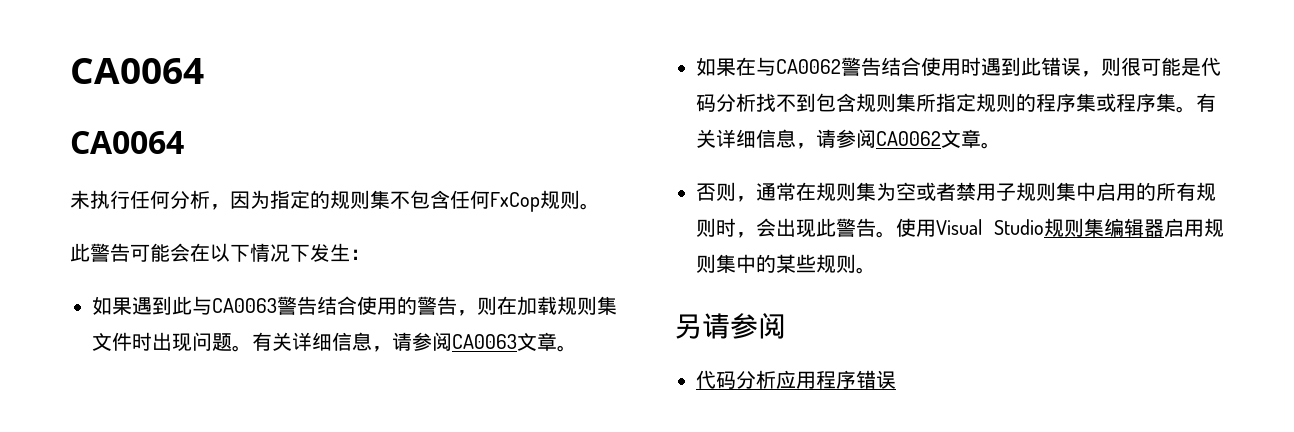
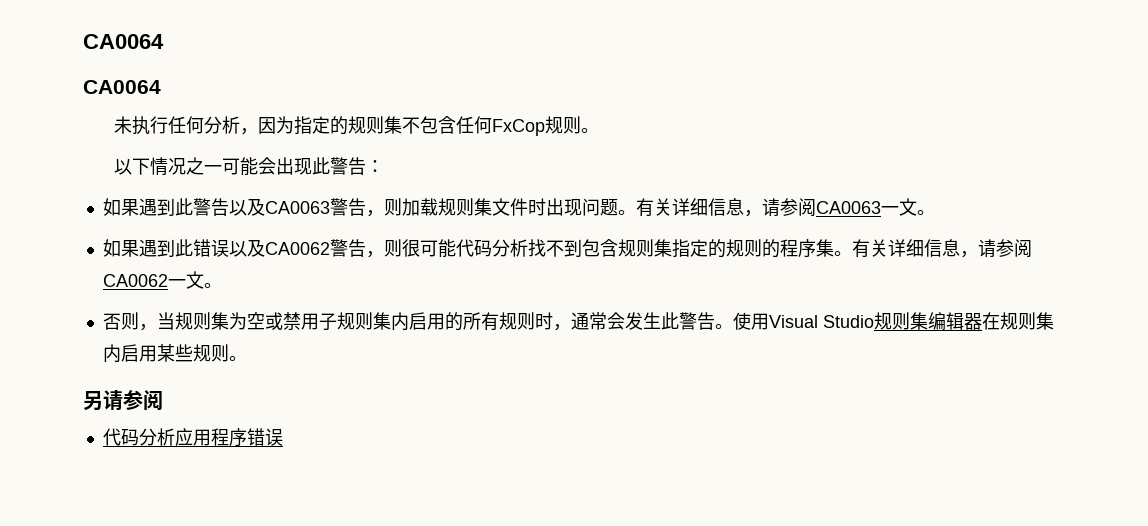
- 此警告可能会在以下情况下发生：
- 如果遇到此与CA0063警告结合使用的警告，则在加载规则集文件时出现问题。
+ 以下情况之一可能会出现此警告：
+ 如果遇到此警告以及CA0063警告，则加载规则集文件时出现问题。
- 有关详细信息，请参阅CA0063文章。
+ 有关详细信息，请参阅CA0063一文。
- 如果在与CA0062警告结合使用时遇到此错误，则很可能是代码分析找不到包含规则集所指定规则的程序集或程序集。
+ 如果遇到此错误以及CA0062警告，则很可能代码分析找不到包含规则集指定的规则的程序集。
- 有关详细信息，请参阅CA0062文章。
+ 有关详细信息，请参阅CA0062一文。
- 否则，通常在规则集为空或者禁用子规则集中启用的所有规则时，会出现此警告。
+ 否则，当规则集为空或禁用子规则集内启用的所有规则时，通常会发生此警告。
- 使用Visual Studio规则集编辑器启用规则集中的某些规则。
+ 使用Visual Studio规则集编辑器在规则集内启用某些规则。

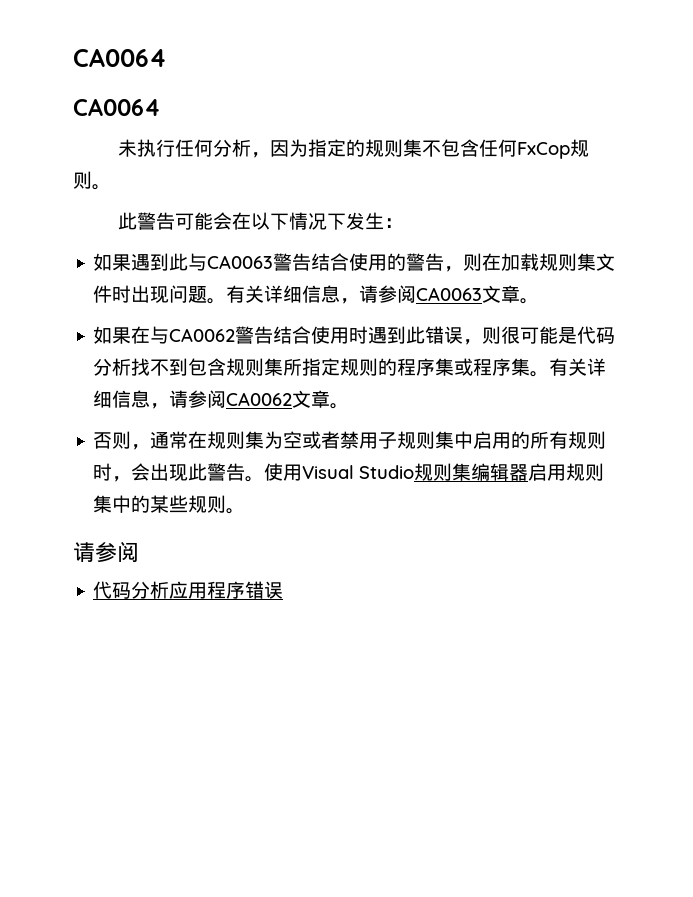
- 以下情况之一可能会出现此警告：
- 如果遇到此警告以及CA0063警告，则加载规则集文件时出现问题。
+ 此警告可能会在以下情况下发生：
+ 如果遇到此与CA0063警告结合使用的警告，则在加载规则集文件时出现问题。
- 有关详细信息，请参阅CA0063一文。
+ 有关详细信息，请参阅CA0063文章。
- 如果遇到此错误以及CA0062警告，则很可能代码分析找不到包含规则集指定的规则的程序集。
+ 如果在与CA0062警告结合使用时遇到此错误，则很可能是代码分析找不到包含规则集所指定规则的程序集或程序集。
- 有关详细信息，请参阅CA0062一文。
+ 有关详细信息，请参阅CA0062文章。
- 否则，当规则集为空或禁用子规则集内启用的所有规则时，通常会发生此警告。
+ 否则，通常在规则集为空或者禁用子规则集中启用的所有规则时，会出现此警告。
- 使用Visual Studio规则集编辑器在规则集内启用某些规则。
- 另请参阅
+ 使用Visual Studio规则集编辑器启用规则集中的某些规则。
+ 请参阅

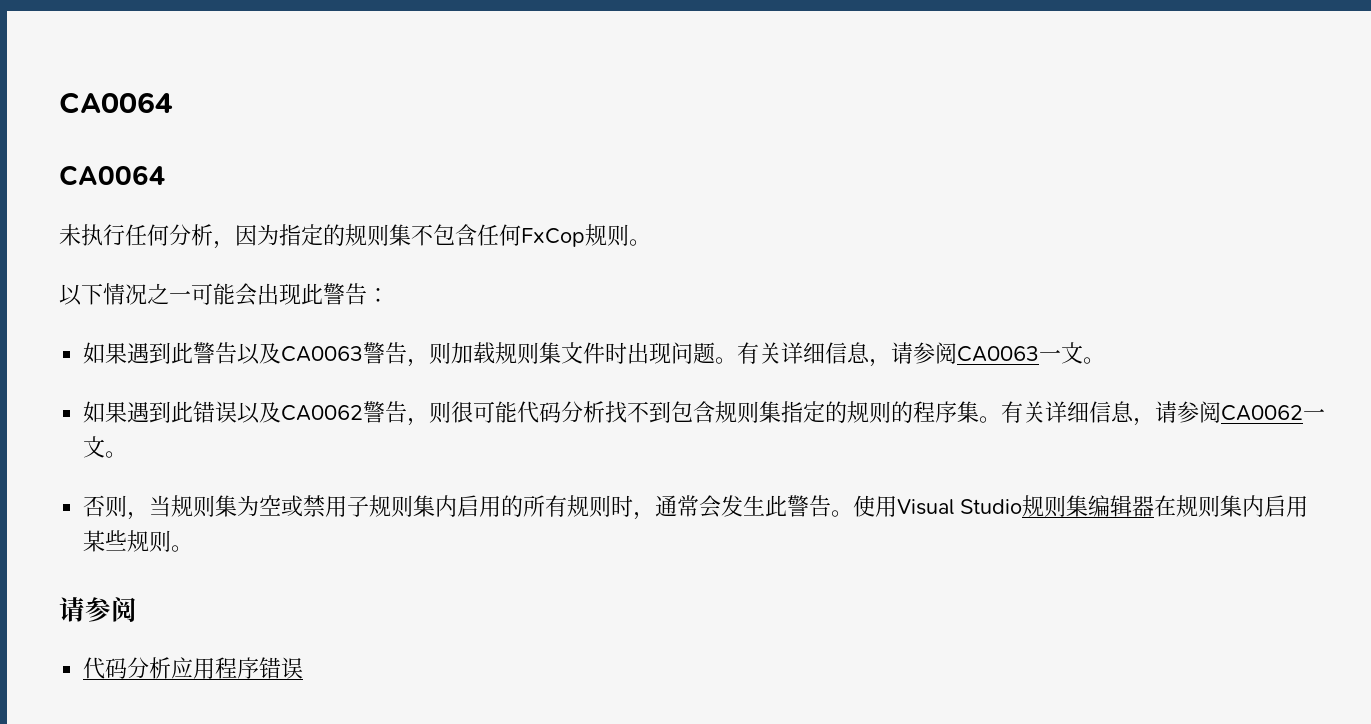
- 此警告可能会在以下情况下发生：
- 如果遇到此与CA0063警告结合使用的警告，则在加载规则集文件时出现问题。
+ 以下情况之一可能会出现此警告：
+ 如果遇到此警告以及CA0063警告，则加载规则集文件时出现问题。
- 有关详细信息，请参阅CA0063文章。
+ 有关详细信息，请参阅CA0063一文。
- 如果在与CA0062警告结合使用时遇到此错误，则很可能是代码分析找不到包含规则集所指定规则的程序集或程序集。
+ 如果遇到此错误以及CA0062警告，则很可能代码分析找不到包含规则集指定的规则的程序集。
- 有关详细信息，请参阅CA0062文章。
+ 有关详细信息，请参阅CA0062一文。
- 否则，通常在规则集为空或者禁用子规则集中启用的所有规则时，会出现此警告。
+ 否则，当规则集为空或禁用子规则集内启用的所有规则时，通常会发生此警告。
- 使用Visual Studio规则集编辑器启用规则集中的某些规则。
+ 使用Visual Studio规则集编辑器在规则集内启用某些规则。

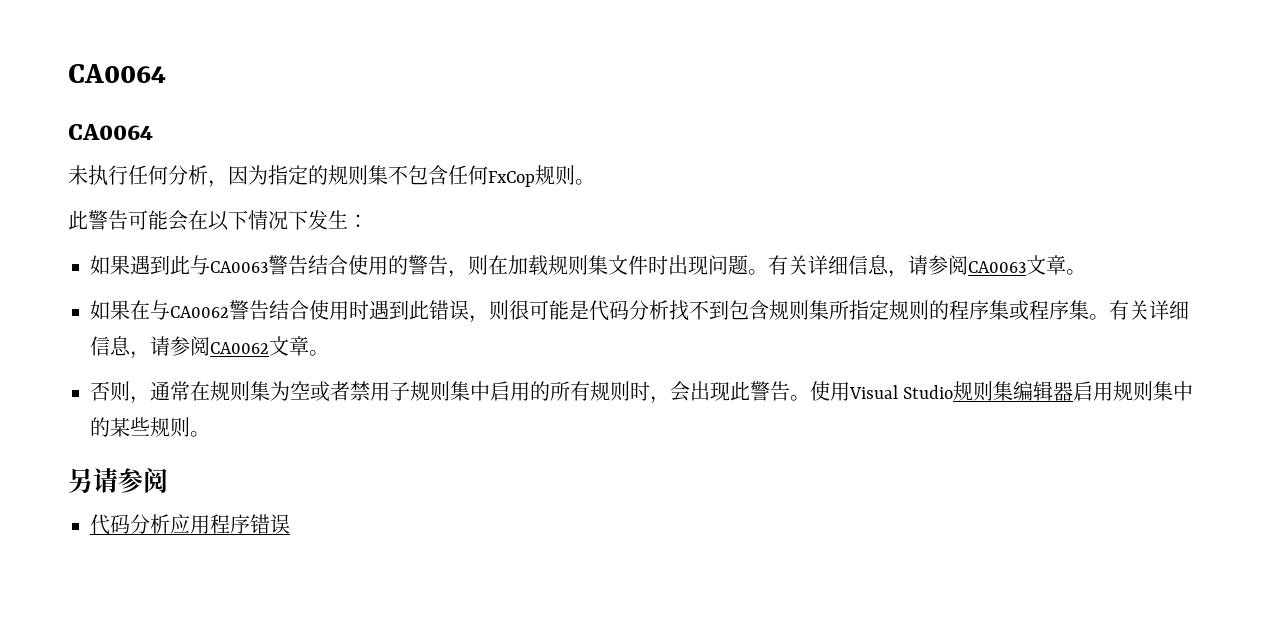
- 以下情况之一可能会出现此警告：
- 如果遇到此警告以及CA0063警告，则加载规则集文件时出现问题。
+ 此警告可能会在以下情况下发生：
+ 如果遇到此与CA0063警告结合使用的警告，则在加载规则集文件时出现问题。
- 有关详细信息，请参阅CA0063一文。
+ 有关详细信息，请参阅CA0063文章。
- 如果遇到此错误以及CA0062警告，则很可能代码分析找不到包含规则集指定的规则的程序集。
+ 如果在与CA0062警告结合使用时遇到此错误，则很可能是代码分析找不到包含规则集所指定规则的程序集或程序集。
- 有关详细信息，请参阅CA0062一文。
+ 有关详细信息，请参阅CA0062文章。
- 否则，当规则集为空或禁用子规则集内启用的所有规则时，通常会发生此警告。
+ 否则，通常在规则集为空或者禁用子规则集中启用的所有规则时，会出现此警告。
- 使用Visual Studio规则集编辑器在规则集内启用某些规则。
- 请参阅
+ 使用Visual Studio规则集编辑器启用规则集中的某些规则。
+ 另请参阅

